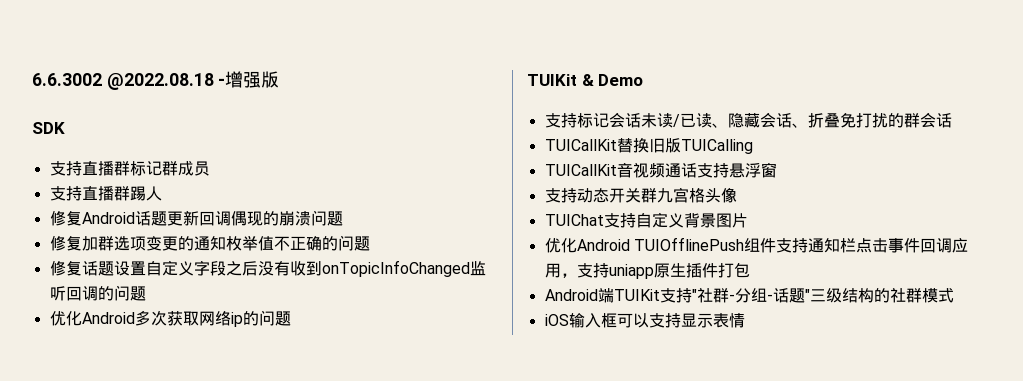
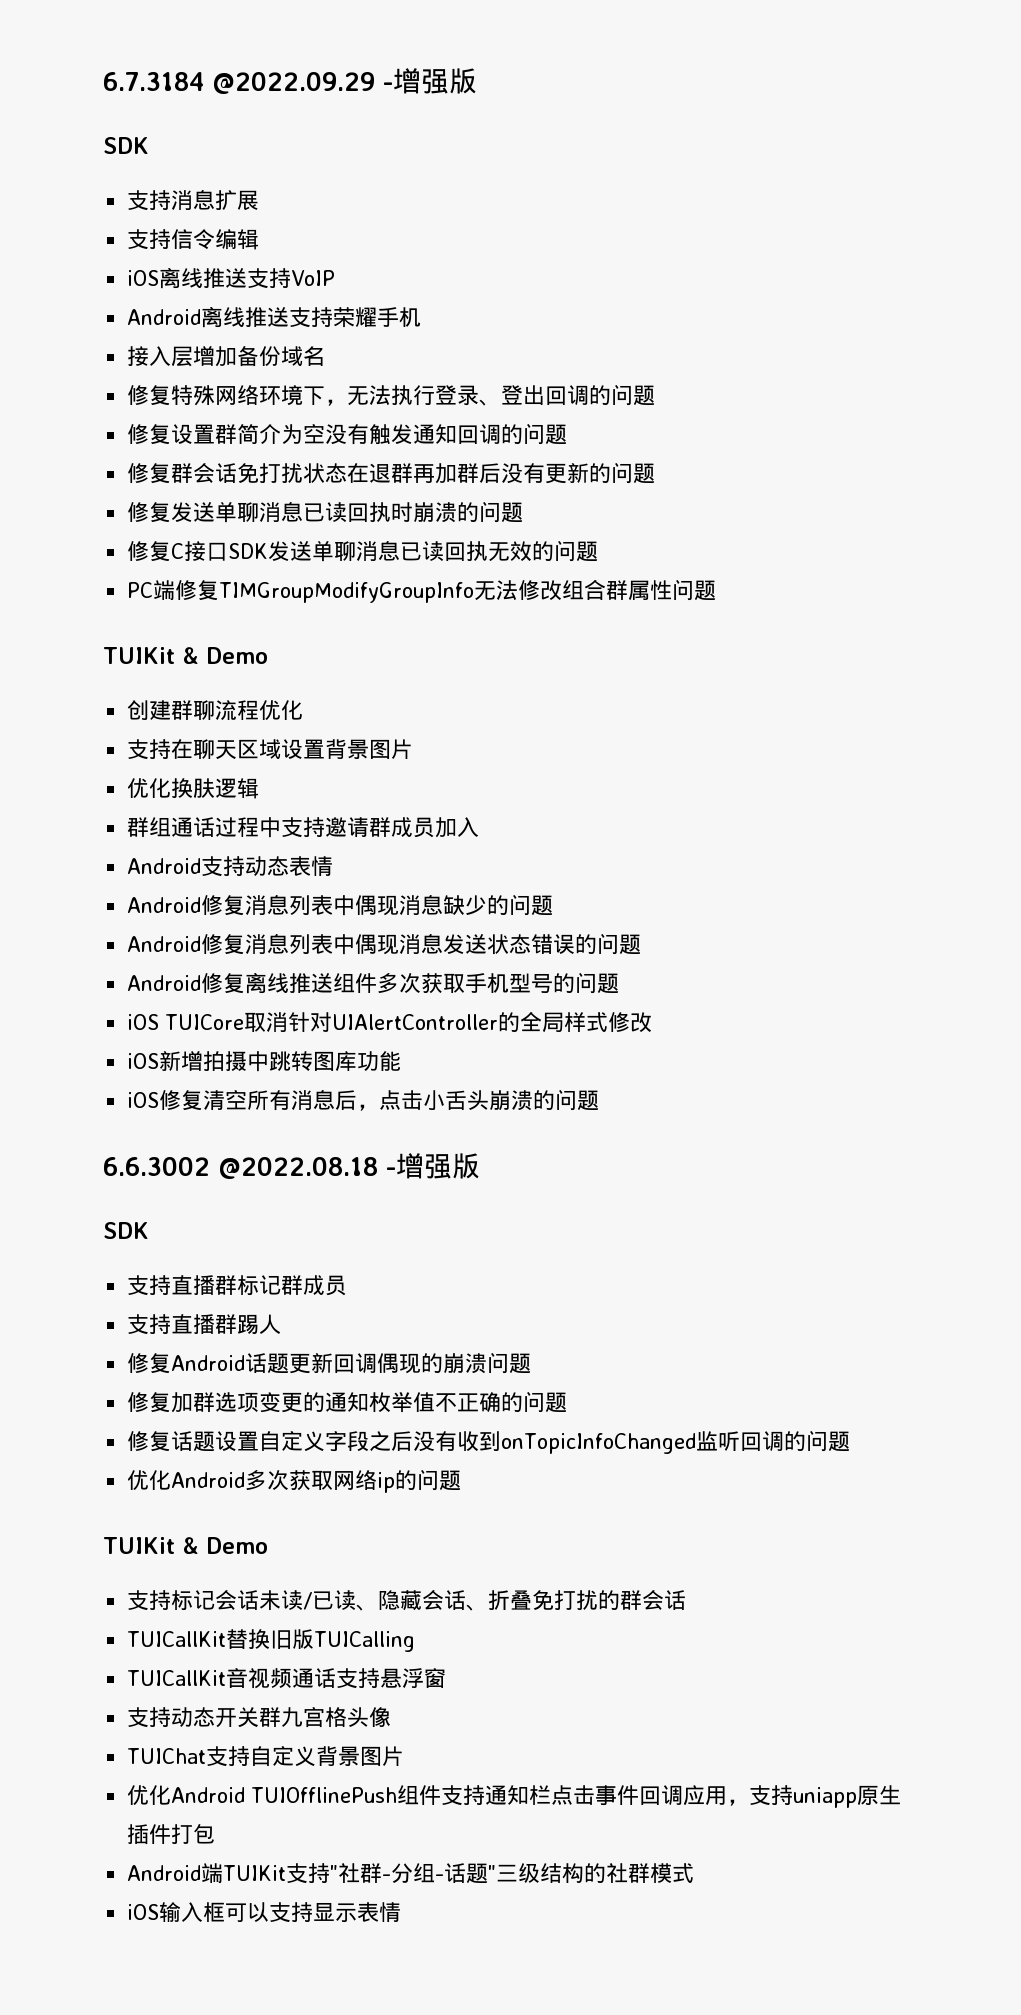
+ 6.7.3184 @2022.09.29 -增强版
+ SDK
+ 支持消息扩展
+ 支持信令编辑
+ iOS离线推送支持VoIP
+ Android离线推送支持荣耀手机
+ 接入层增加备份域名
+ 修复特殊网络环境下，无法执行登录、登出回调的问题
+ 修复设置群简介为空没有触发通知回调的问题
+ 修复群会话免打扰状态在退群再加群后没有更新的问题
+ 修复发送单聊消息已读回执时崩溃的问题
+ 修复C接口SDK发送单聊消息已读回执无效的问题
+ PC端修复TIMGroupModifyGroupInfo无法修改组合群属性问题
+ TUIKit & Demo
+ 创建群聊流程优化
+ 支持在聊天区域设置背景图片
+ 优化换肤逻辑
+ 群组通话过程中支持邀请群成员加入
+ Android支持动态表情
+ Android修复消息列表中偶现消息缺少的问题
+ Android修复消息列表中偶现消息发送状态错误的问题
+ Android修复离线推送组件多次获取手机型号的问题
+ iOS TUICore取消针对UIAlertController的全局样式修改
+ iOS新增拍摄中跳转图库功能
+ iOS修复清空所有消息后，点击小舌头崩溃的问题

